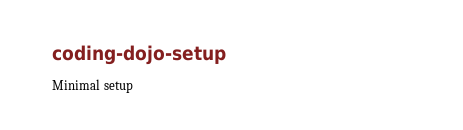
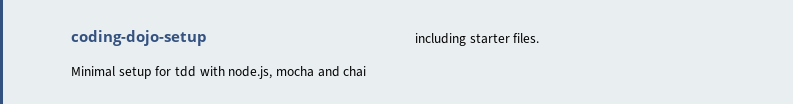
- Minimal setup
+ Minimal setup for tdd with node.js, mocha and chai including starter files.

